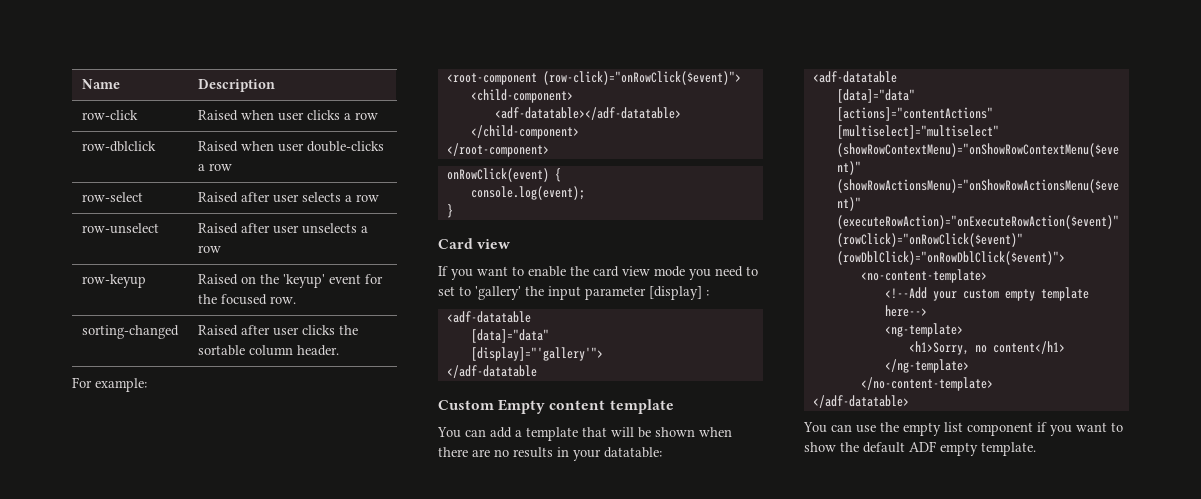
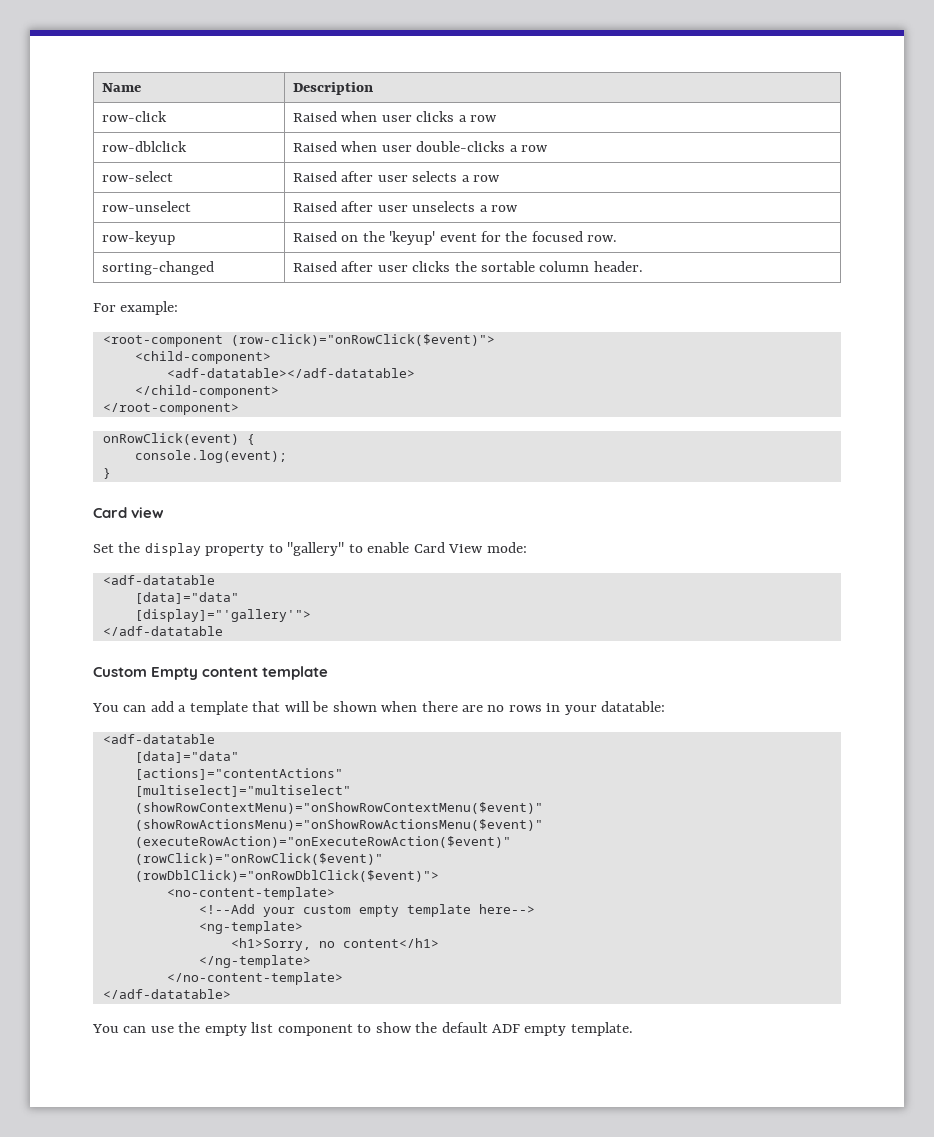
- If you want to enable the card view mode you need to set to 'gallery' the input parameter [display] :
+ Set the display property to "gallery" to enable Card View mode:
- You can add a template that will be shown when there are no results in your datatable:
+ You can add a template that will be shown when there are no rows in your datatable:
- You can use the empty list component if you want to show the default ADF empty template.
+ You can use the empty list component to show the default ADF empty template.

